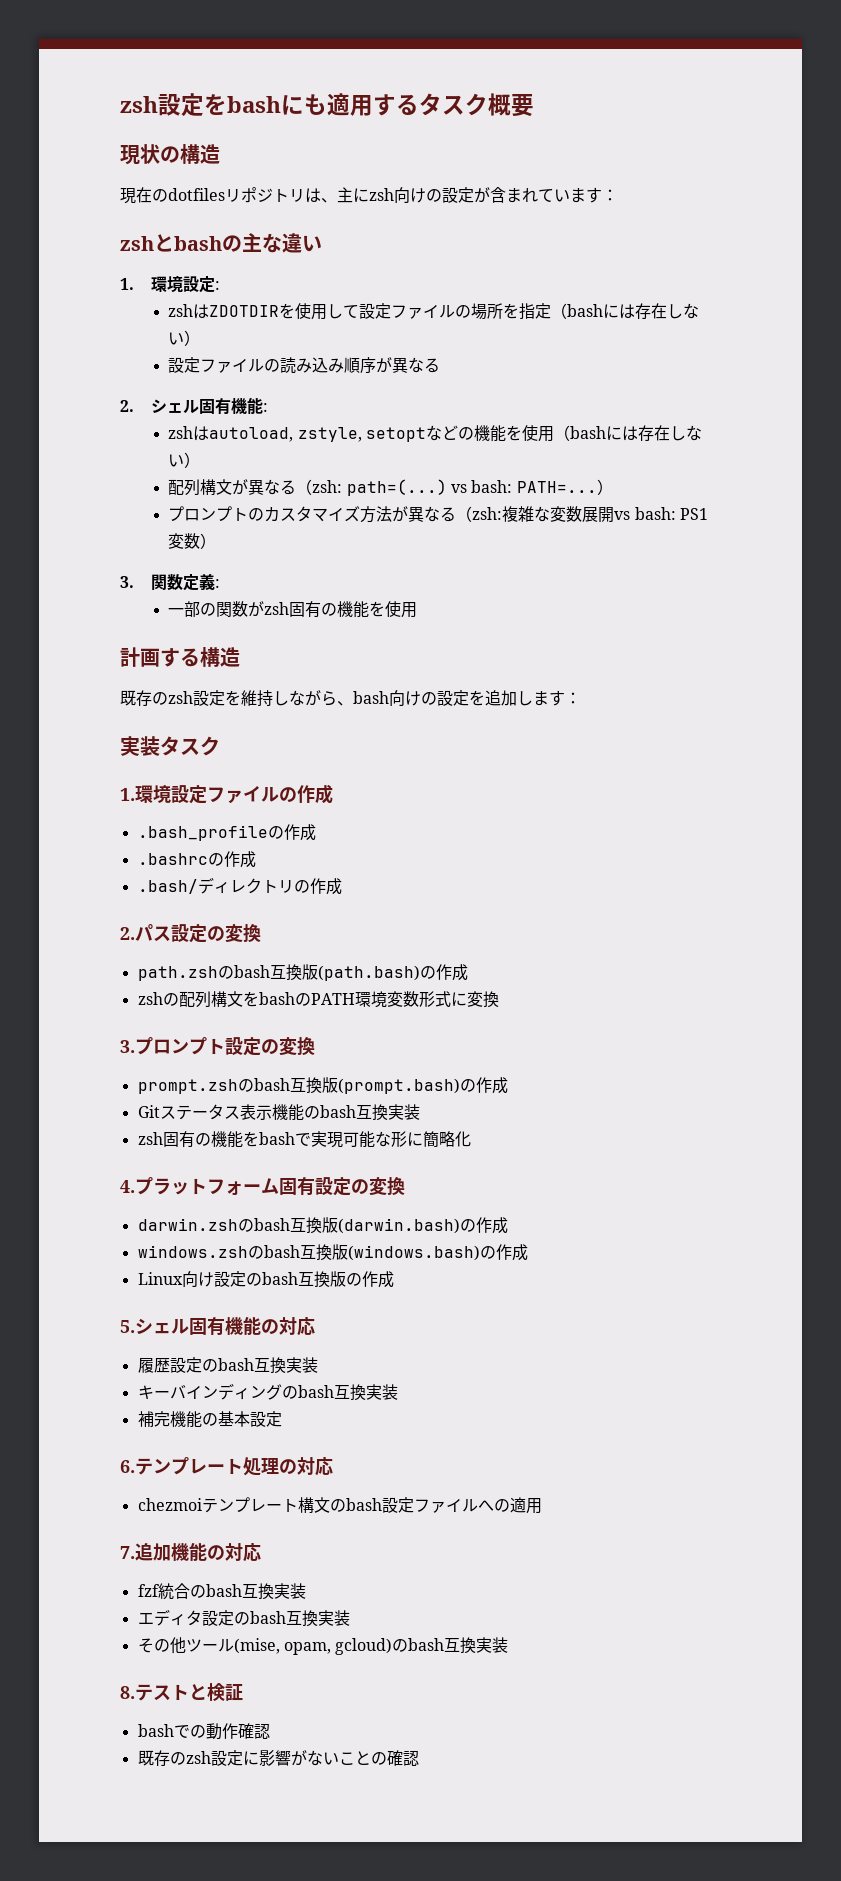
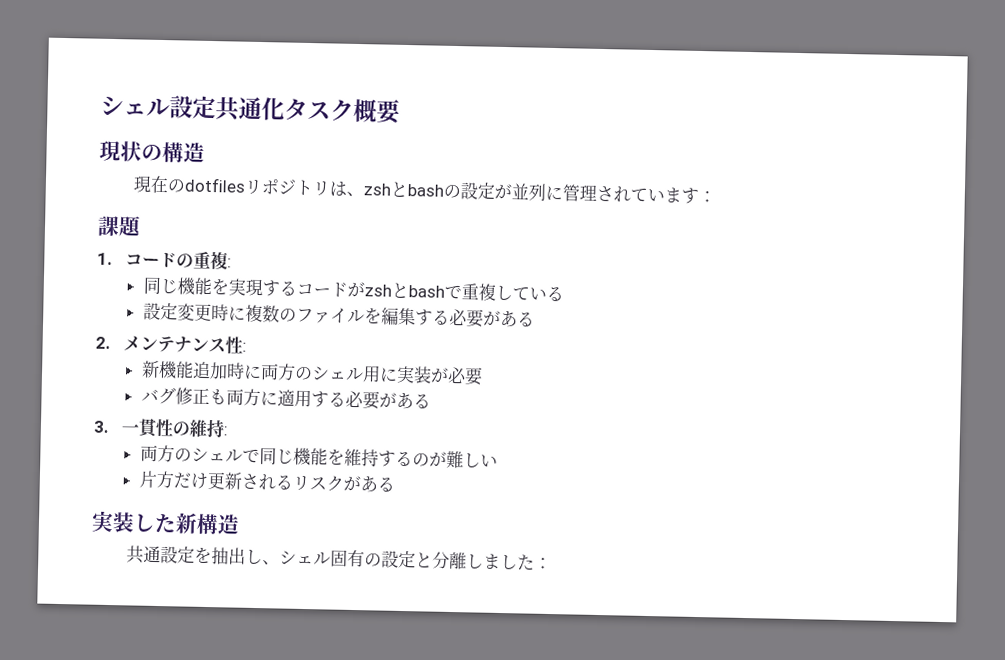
- zsh設定をbashにも適用するタスク概要
+ シェル設定共通化タスク概要
- 現在のdotfilesリポジトリは、主にzsh向けの設定が含まれています：
- zshとbashの主な違い
- 1.環境設定:
- zshはZDOTDIRを使用して設定ファイルの場所を指定（bashには存在しない）
- 設定ファイルの読み込み順序が異なる
- 2.シェル固有機能:
- zshはautoload, zstyle, setoptなどの機能を使用（bashには存在しない）
- 配列構文が異なる（zsh: path=(...) vs bash: PATH=...）
- プロンプトのカスタマイズ方法が異なる（zsh:複雑な変数展開vs bash: PS1変数）
- 3.関数定義:
- 一部の関数がzsh固有の機能を使用
- 計画する構造
- 既存のzsh設定を維持しながら、bash向けの設定を追加します：
- 実装タスク
- 1.環境設定ファイルの作成
- .bash_profileの作成
- .bashrcの作成
- .bash/ディレクトリの作成
- 2.パス設定の変換
- path.zshのbash互換版(path.bash)の作成
- zshの配列構文をbashのPATH環境変数形式に変換
- 3.プロンプト設定の変換
- prompt.zshのbash互換版(prompt.bash)の作成
- Gitステータス表示機能のbash互換実装
- zsh固有の機能をbashで実現可能な形に簡略化
- 4.プラットフォーム固有設定の変換
- darwin.zshのbash互換版(darwin.bash)の作成
- windows.zshのbash互換版(windows.bash)の作成
- Linux向け設定のbash互換版の作成
- 5.シェル固有機能の対応
- 履歴設定のbash互換実装
- キーバインディングのbash互換実装
- 補完機能の基本設定
- 6.テンプレート処理の対応
- chezmoiテンプレート構文のbash設定ファイルへの適用
- 7.追加機能の対応
- fzf統合のbash互換実装
- エディタ設定のbash互換実装
- その他ツール(mise, opam, gcloud)のbash互換実装
- 8.テストと検証
- bashでの動作確認
- 既存のzsh設定に影響がないことの確認
+ 現在のdotfilesリポジトリは、zshとbashの設定が並列に管理されています：
+ 課題
+ 1.コードの重複:
+ 同じ機能を実現するコードがzshとbashで重複している
+ 設定変更時に複数のファイルを編集する必要がある
+ 2.メンテナンス性:
+ 新機能追加時に両方のシェル用に実装が必要
+ バグ修正も両方に適用する必要がある
+ 3.一貫性の維持:
+ 両方のシェルで同じ機能を維持するのが難しい
+ 片方だけ更新されるリスクがある
+ 実装した新構造
+ 共通設定を抽出し、シェル固有の設定と分離しました：

